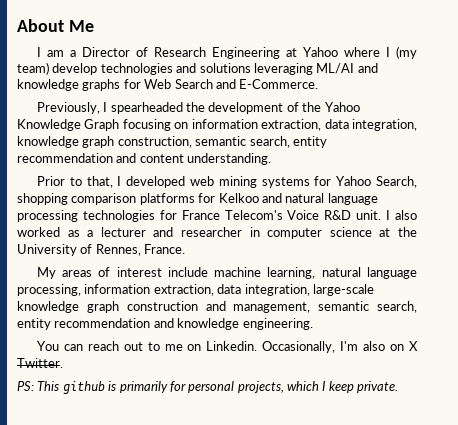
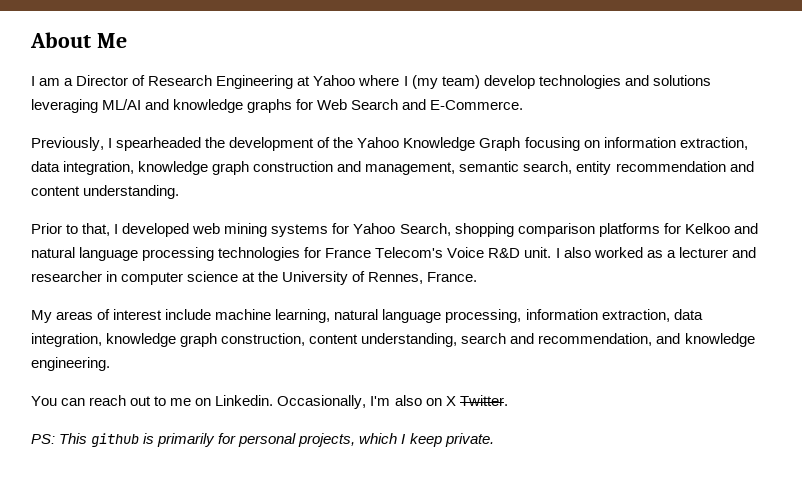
- Previously, I spearheaded the development of the Yahoo Knowledge Graph focusing on information extraction, data integration, knowledge graph construction, semantic search, entity recommendation and content understanding.
+ Previously, I spearheaded the development of the Yahoo Knowledge Graph focusing on information extraction, data integration, knowledge graph construction and management, semantic search, entity recommendation and content understanding.
- My areas of interest include machine learning, natural language processing, information extraction, data integration, large-scale knowledge graph construction and management, semantic search, entity recommendation and knowledge engineering.
+ My areas of interest include machine learning, natural language processing, information extraction, data integration, knowledge graph construction, content understanding, search and recommendation, and knowledge engineering.

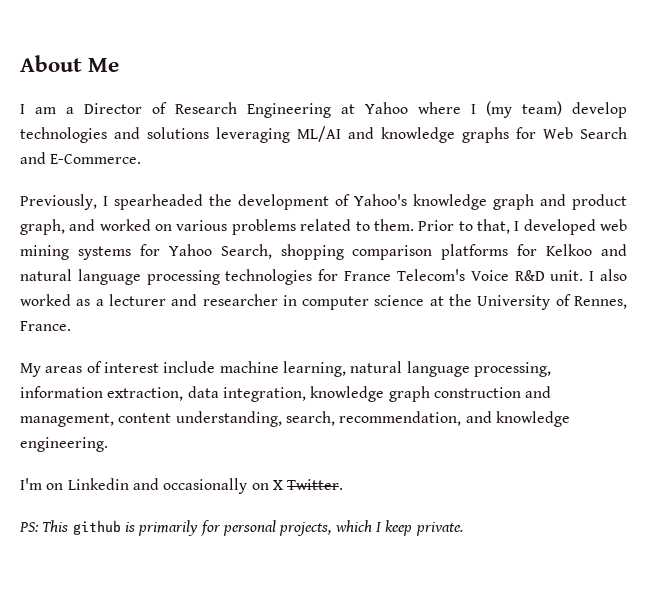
- Previously, I spearheaded the development of the Yahoo Knowledge Graph focusing on information extraction, data integration, knowledge graph construction and management, semantic search, entity recommendation and content understanding.
- Prior to that, I developed web mining systems for Yahoo Search, shopping comparison platforms for Kelkoo and natural language processing technologies for France Telecom's Voice R&D unit.
+ Previously, I spearheaded the development of Yahoo's knowledge graph and product graph, and worked on various problems related to them. Prior to that, I developed web mining systems for Yahoo Search, shopping comparison platforms for Kelkoo and natural language processing technologies for France Telecom's Voice R&D unit.
- My areas of interest include machine learning, natural language processing, information extraction, data integration, knowledge graph construction, content understanding, search and recommendation, and knowledge engineering.
- You can reach out to me on Linkedin. Occasionally, I'm also on X Twitter.
+ My areas of interest include machine learning, natural language processing, information extraction, data integration, knowledge graph construction and management, content understanding, search, recommendation, and knowledge engineering.
+ I'm on Linkedin and occasionally on X Twitter.

